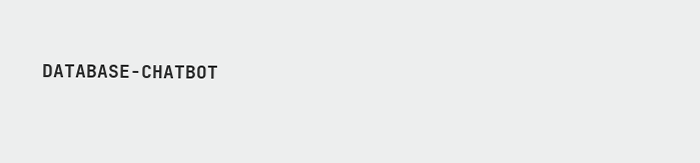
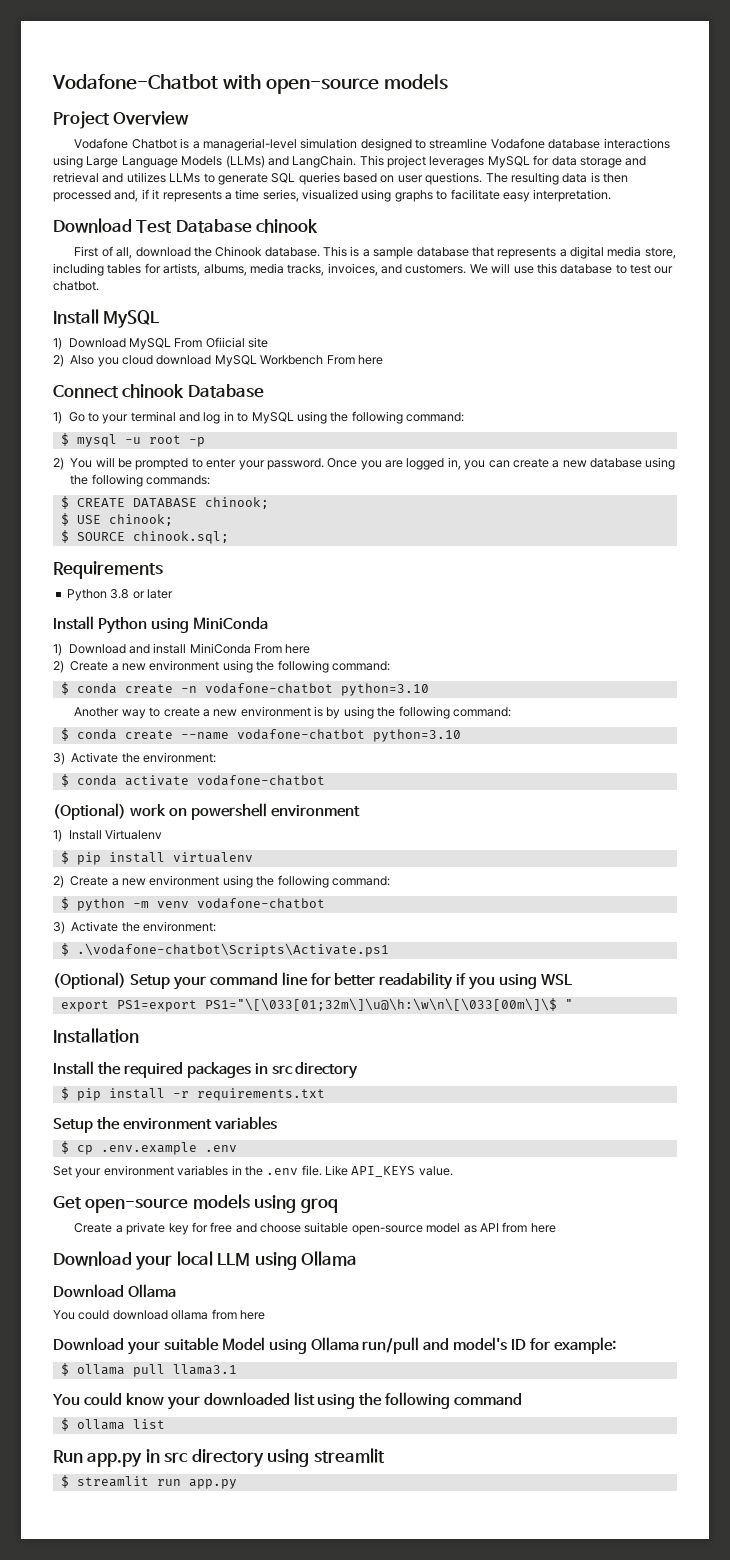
- DATABASE-CHATBOT
+ Vodafone-Chatbot with open-source models
+ Project Overview
+ Vodafone Chatbot is a managerial-level simulation designed to streamline Vodafone database interactions using Large Language Models (LLMs) and LangChain. This project leverages MySQL for data storage and retrieval and utilizes LLMs to generate SQL queries based on user questions. The resulting data is then processed and, if it represents a time series, visualized using graphs to facilitate easy interpretation.
+ Download Test Database chinook
+ First of all, download the Chinook database. This is a sample database that represents a digital media store, including tables for artists, albums, media tracks, invoices, and customers. We will use this database to test our chatbot.
+ Install MySQL
+ 1) Download MySQL From Ofiicial site
+ 2) Also you cloud download MySQL Workbench From here
+ Connect chinook Database
+ 1) Go to your terminal and log in to MySQL using the following command:
+ $ mysql -u root -p
+ 2) You will be prompted to enter your password. Once you are logged in, you can create a new database using the following commands:
+ $ CREATE DATABASE chinook;
+ $ USE chinook;
+ $ SOURCE chinook.sql;
+ Requirements
+ Python 3.8 or later
+ Install Python using MiniConda
+ 1) Download and install MiniConda From here
+ 2) Create a new environment using the following command:
+ $ conda create -n vodafone-chatbot python=3.10
+ Another way to create a new environment is by using the following command:
+ $ conda create --name vodafone-chatbot python=3.10
+ 3) Activate the environment:
+ $ conda activate vodafone-chatbot
+ (Optional) work on powershell environment
+ 1) Install Virtualenv
+ $ pip install virtualenv
+ 2) Create a new environment using the following command:
+ $ python -m venv vodafone-chatbot
+ 3) Activate the environment:
+ $ .\vodafone-chatbot\Scripts\Activate.ps1
+ (Optional) Setup your command line for better readability if you using WSL
+ export PS1=export PS1="\[\033[01;32m\]\u@\h:\w\n\[\033[00m\]\$ "
+ Installation
+ Install the required packages in src directory
+ $ pip install -r requirements.txt
+ Setup the environment variables
+ $ cp .env.example .env
+ Set your environment variables in the .env file. Like API_KEYS value.
+ Get open-source models using groq
+ Create a private key for free and choose suitable open-source model as API from here
+ Download your local LLM using Ollama
+ Download Ollama
+ You could download ollama from here
+ Download your suitable Model using Ollama run/pull and model's ID for example:
+ $ ollama pull llama3.1
+ You could know your downloaded list using the following command
+ $ ollama list
+ Run app.py in src directory using streamlit
+ $ streamlit run app.py

